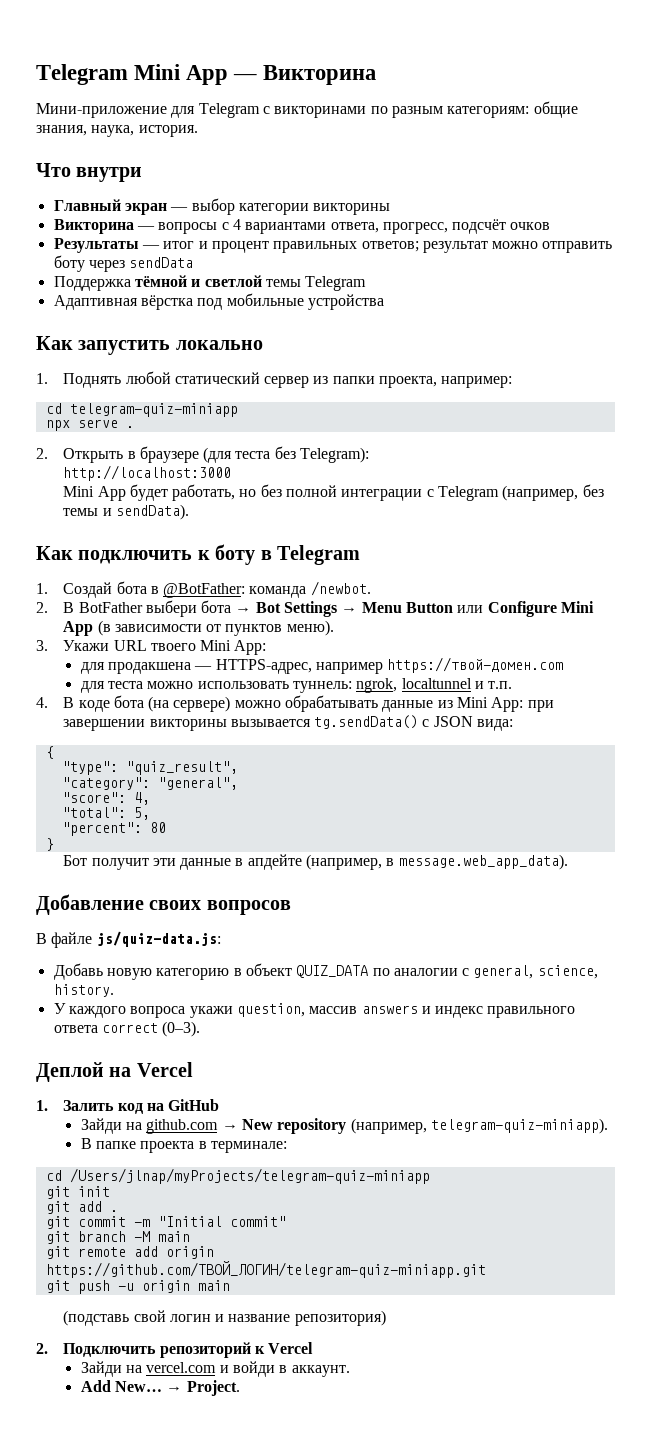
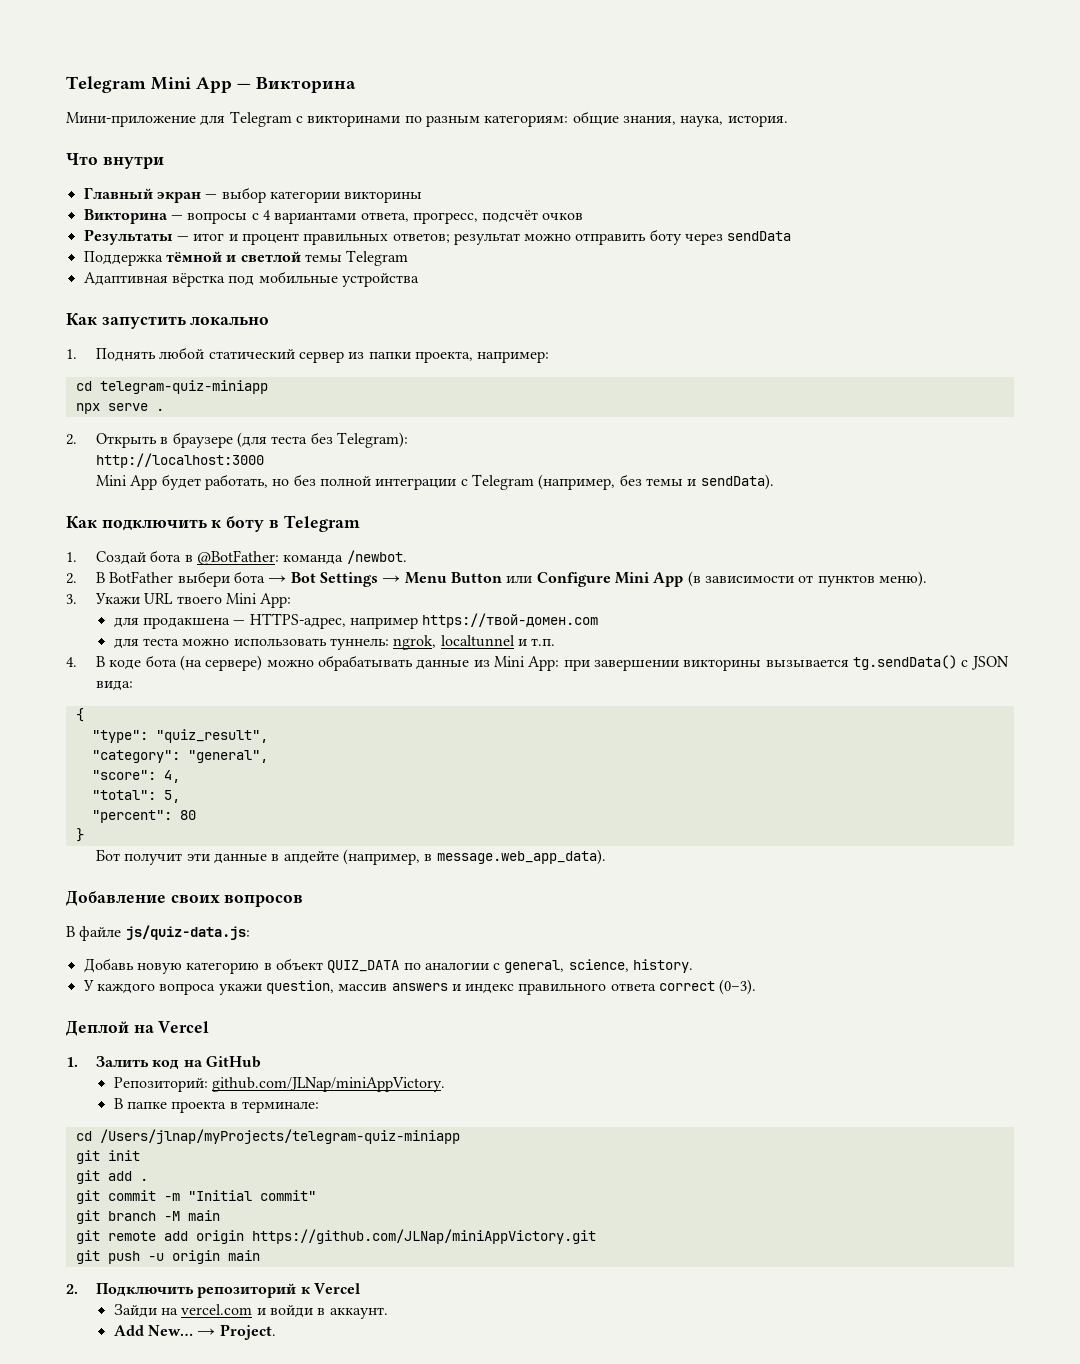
- Зайди на github.com → New repository (например, telegram-quiz-miniapp).
+ Репозиторий: github.com/JLNap/miniAppVictory.
- git remote add origin https://github.com/ТВОЙ_ЛОГИН/telegram-quiz-miniapp.git
+ git remote add origin https://github.com/JLNap/miniAppVictory.git
- (подставь свой логин и название репозитория)

